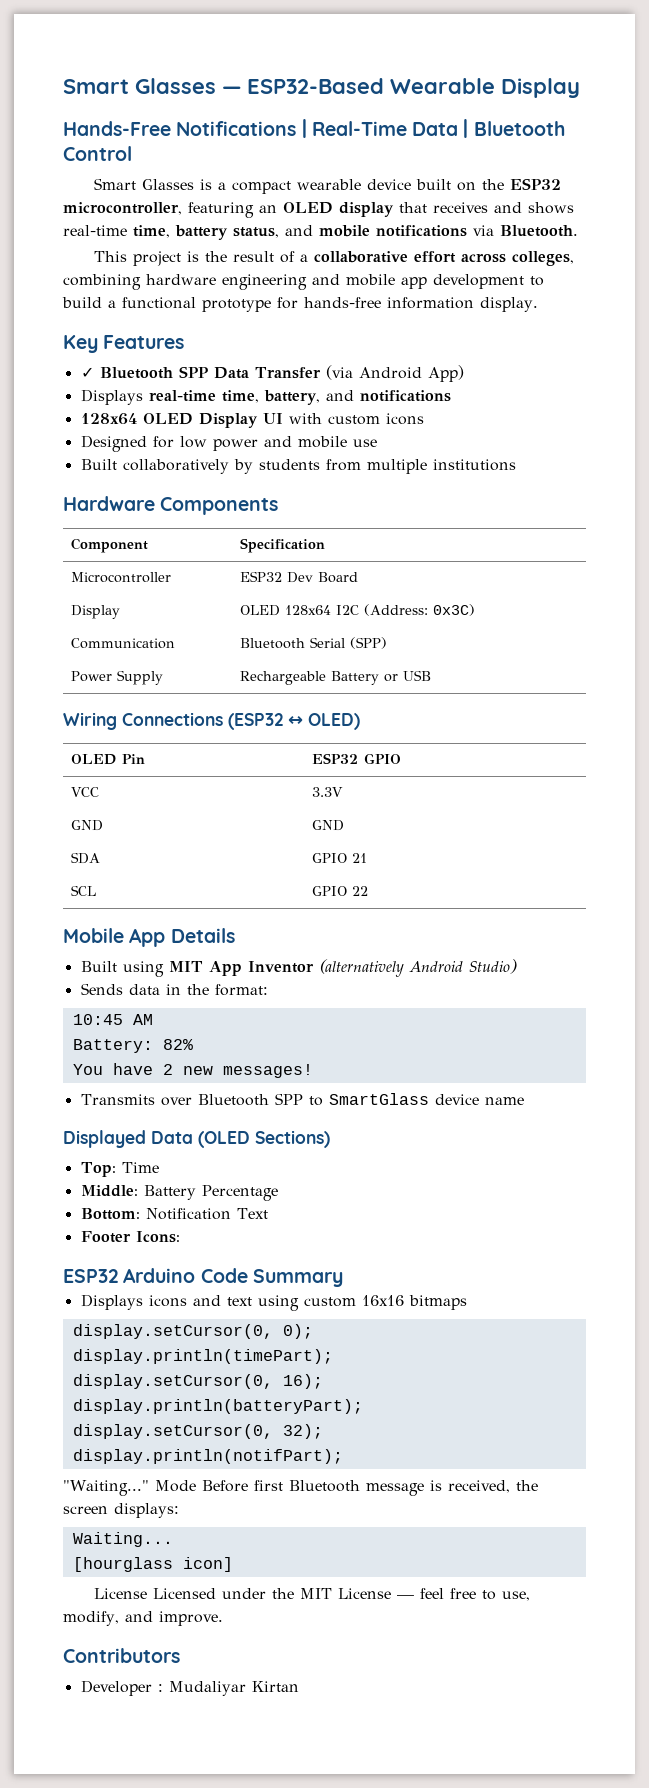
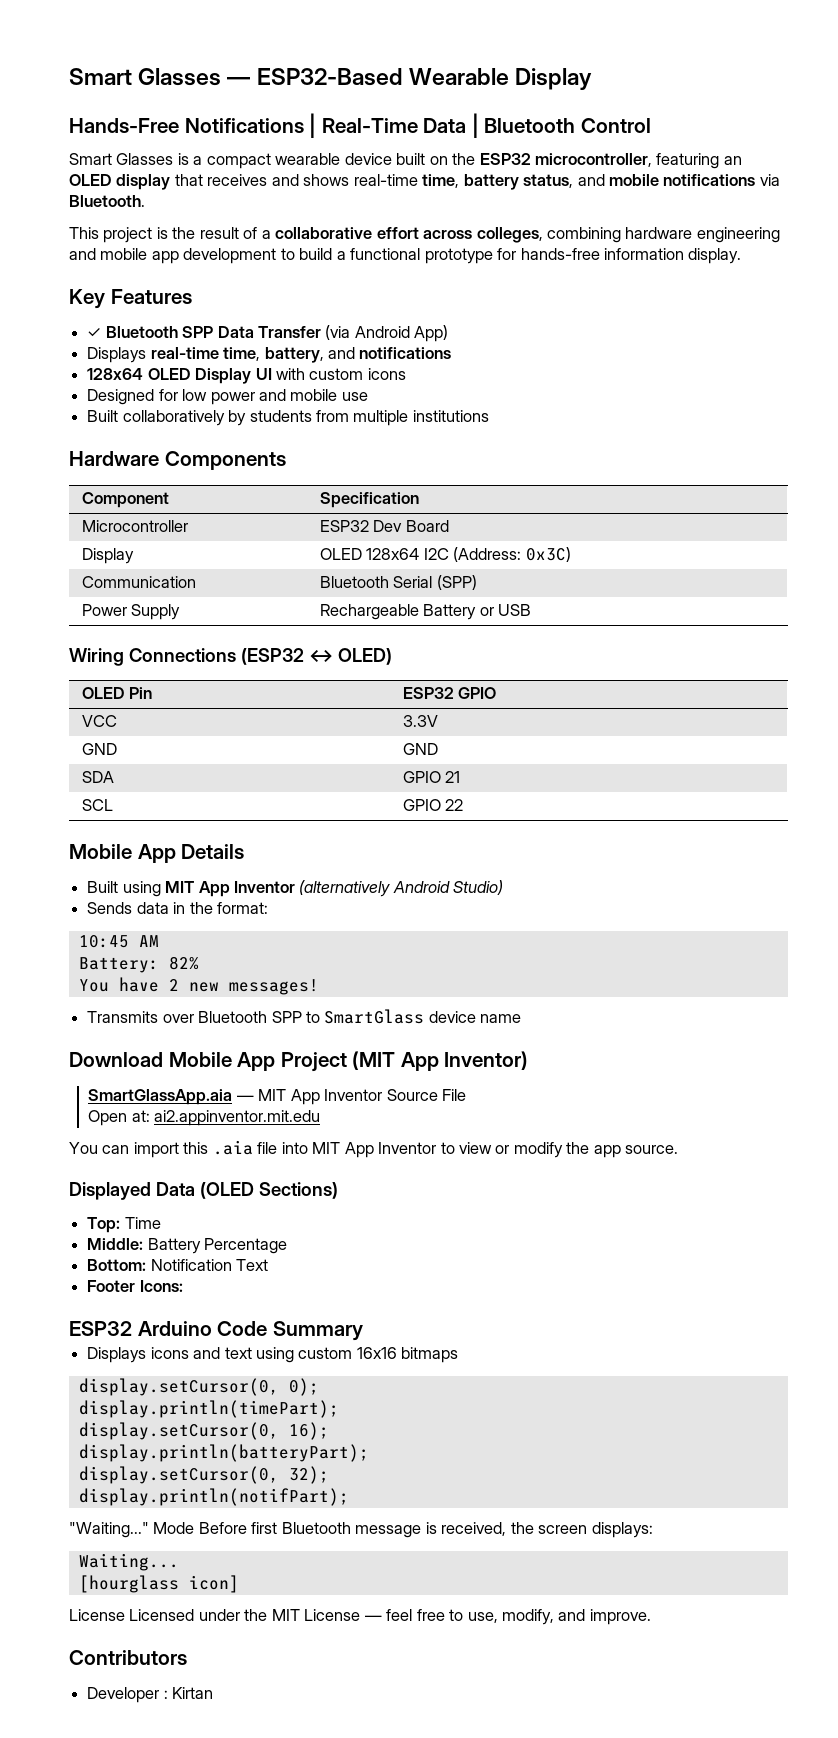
+ Download Mobile App Project (MIT App Inventor)
+ SmartGlassApp.aia — MIT App Inventor Source File
+ Open at: ai2.appinventor.mit.edu
+ You can import this .aia file into MIT App Inventor to view or modify the app source.
- Developer : Mudaliyar Kirtan
+ Developer : Kirtan

